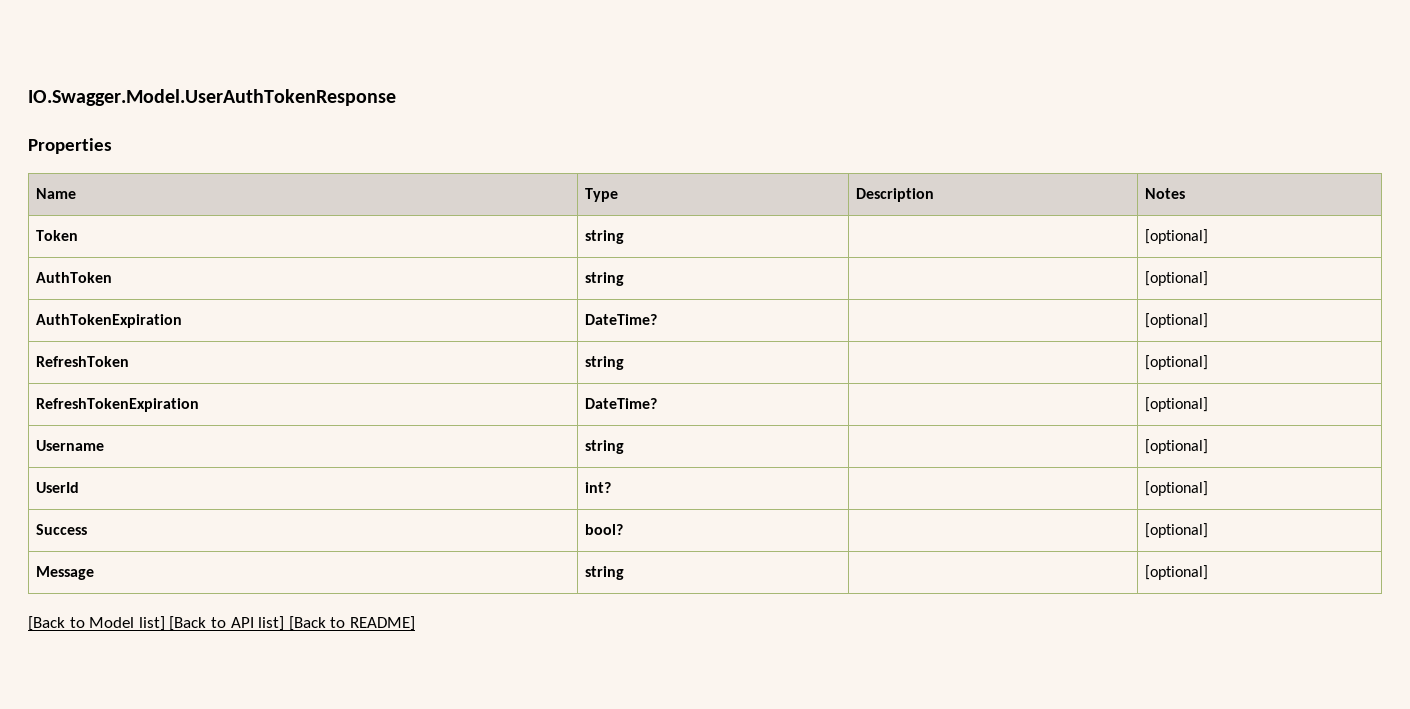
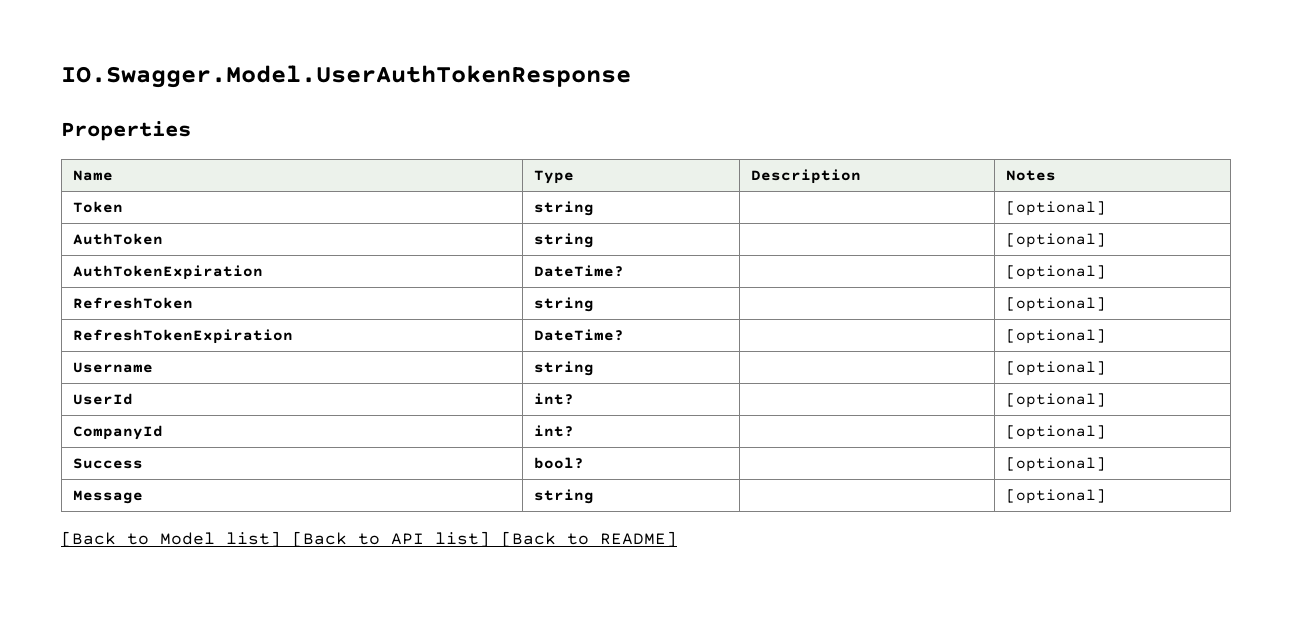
+ CompanyId | int? | | [optional]

